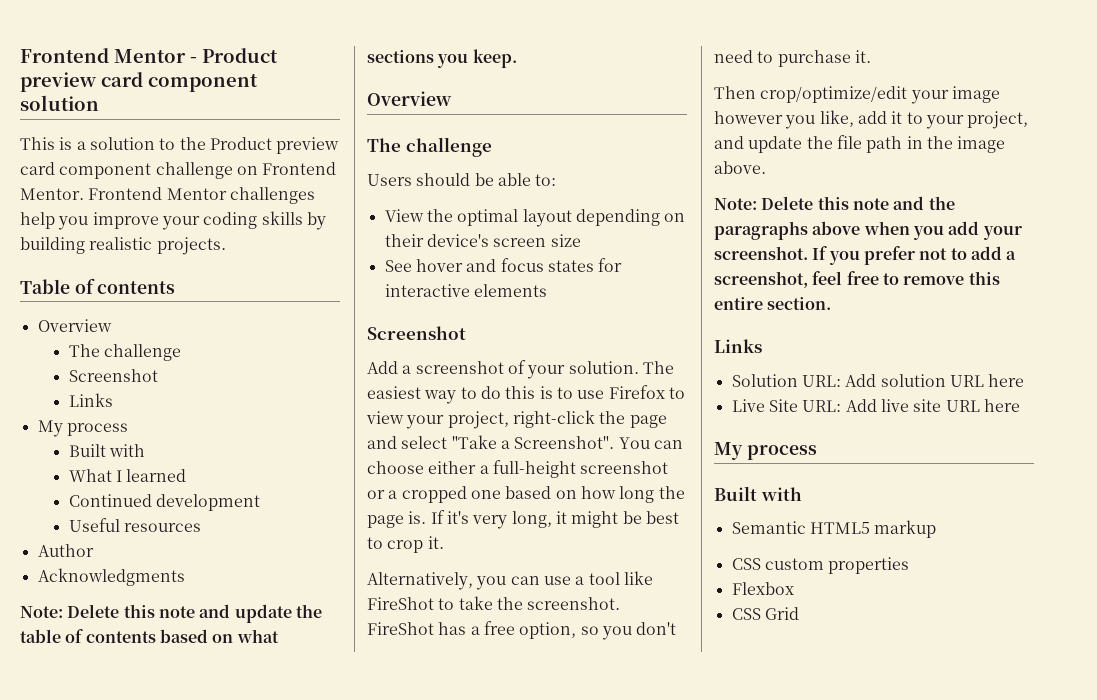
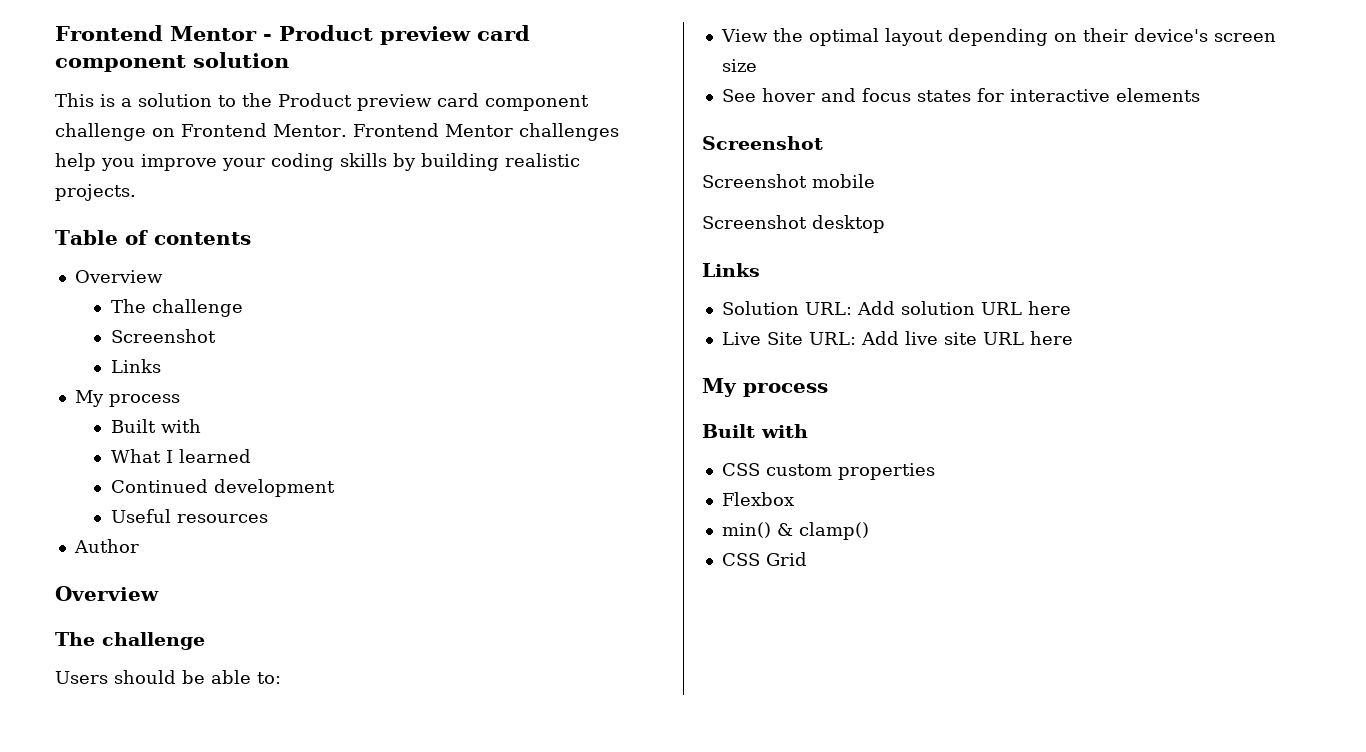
- Acknowledgments
- Note: Delete this note and update the table of contents based on what sections you keep.
- Add a screenshot of your solution. The easiest way to do this is to use Firefox to view your project, right-click the page and select "Take a Screenshot". You can choose either a full-height screenshot or a cropped one based on how long the page is. If it's very long, it might be best to crop it.
- Alternatively, you can use a tool like FireShot to take the screenshot. FireShot has a free option, so you don't need to purchase it.
- Then crop/optimize/edit your image however you like, add it to your project, and update the file path in the image above.
- Note: Delete this note and the paragraphs above when you add your screenshot. If you prefer not to add a screenshot, feel free to remove this entire section.
+ Screenshot mobile
+ Screenshot desktop
- Semantic HTML5 markup
+ min() & clamp()

